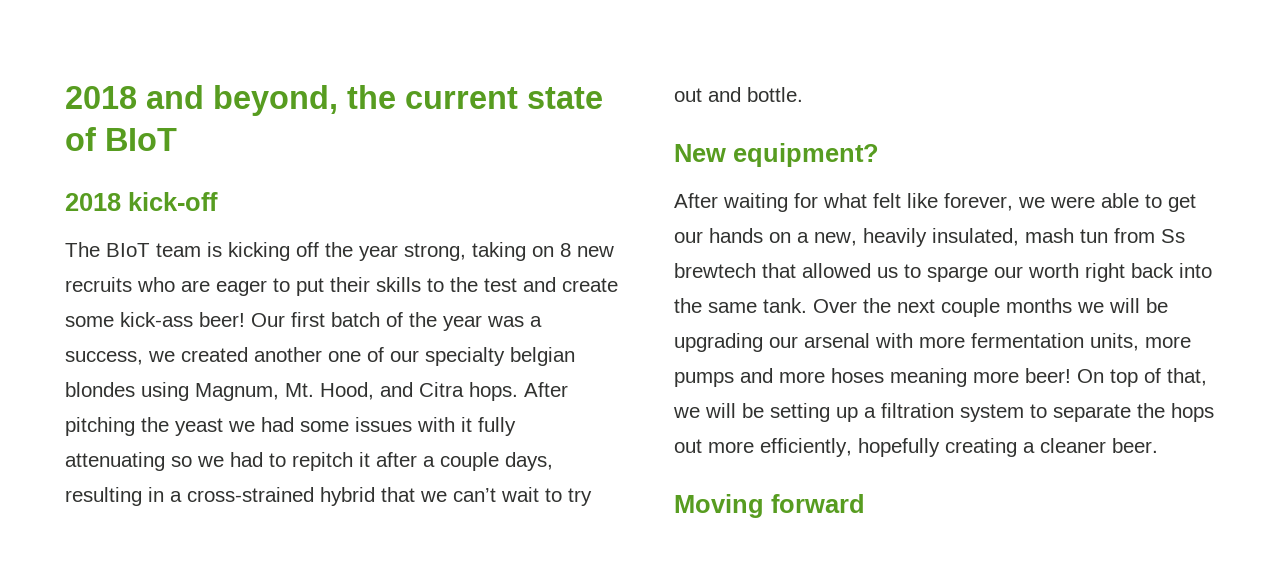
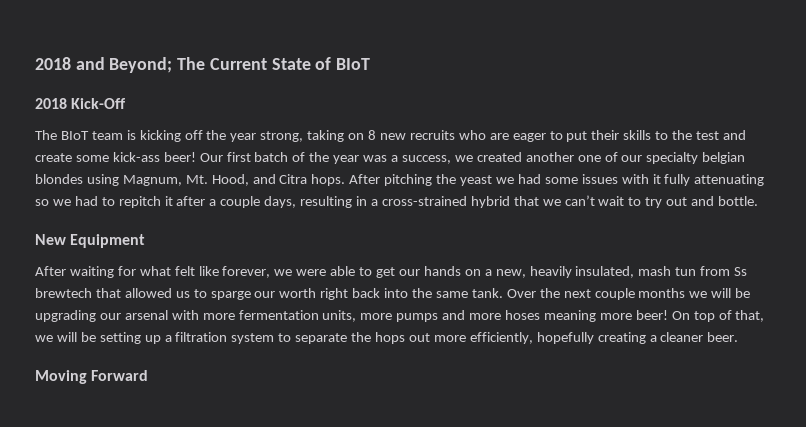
- 2018 and beyond, the current state of BIoT
+ 2018 and Beyond; The Current State of BIoT
- 2018 kick-off
+ 2018 Kick-Off
- New equipment?
+ New Equipment
- Moving forward
+ Moving Forward

